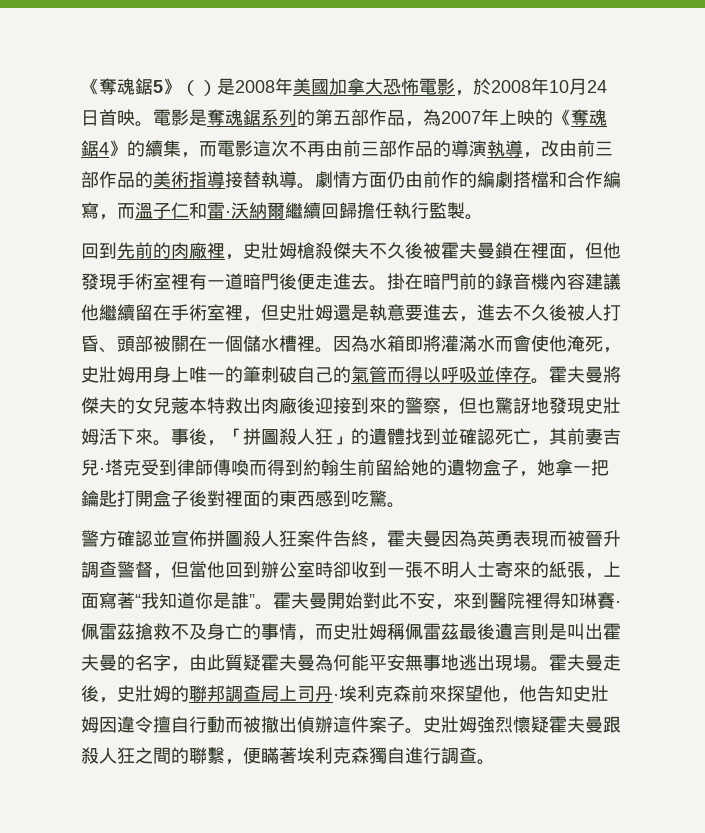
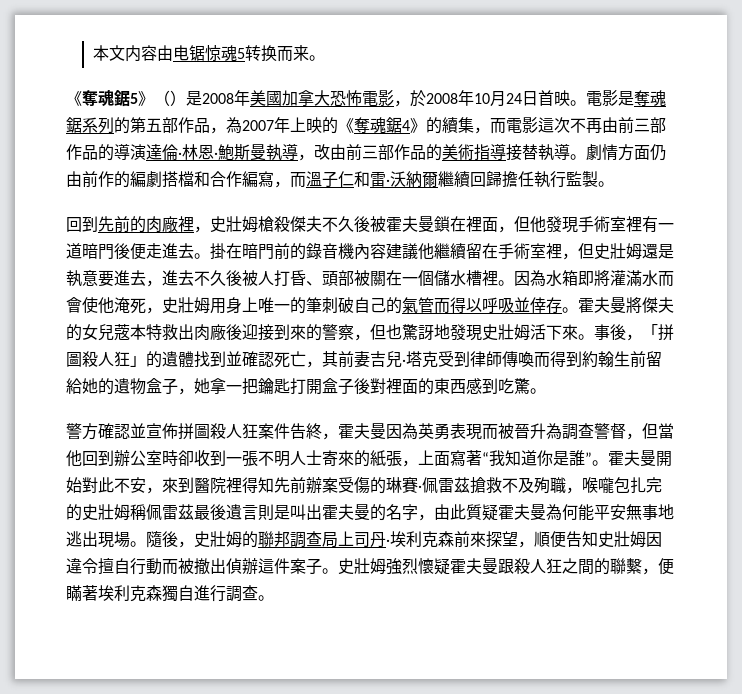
+ 本文内容由电锯惊魂5转换而来。
- 電影是奪魂鋸系列的第五部作品，為2007年上映的《奪魂鋸4》的續集，而電影這次不再由前三部作品的導演執導，改由前三部作品的美術指導接替執導。
+ 電影是奪魂鋸系列的第五部作品，為2007年上映的《奪魂鋸4》的續集，而電影這次不再由前三部作品的導演達倫·林恩·鮑斯曼執導，改由前三部作品的美術指導接替執導。
- 警方確認並宣佈拼圖殺人狂案件告終，霍夫曼因為英勇表現而被晉升調查警督，但當他回到辦公室時卻收到一張不明人士寄來的紙張，上面寫著“我知道你是誰”。
+ 警方確認並宣佈拼圖殺人狂案件告終，霍夫曼因為英勇表現而被晉升為調查警督，但當他回到辦公室時卻收到一張不明人士寄來的紙張，上面寫著“我知道你是誰”。
- 霍夫曼開始對此不安，來到醫院裡得知琳賽·佩雷茲搶救不及身亡的事情，而史壯姆稱佩雷茲最後遺言則是叫出霍夫曼的名字，由此質疑霍夫曼為何能平安無事地逃出現場。
+ 霍夫曼開始對此不安，來到醫院裡得知先前辦案受傷的琳賽·佩雷茲搶救不及殉職，喉嚨包扎完的史壯姆稱佩雷茲最後遺言則是叫出霍夫曼的名字，由此質疑霍夫曼為何能平安無事地逃出現場。
- 霍夫曼走後，史壯姆的聯邦調查局上司丹·埃利克森前來探望他，他告知史壯姆因違令擅自行動而被撤出偵辦這件案子。
+ 隨後，史壯姆的聯邦調查局上司丹·埃利克森前來探望，順便告知史壯姆因違令擅自行動而被撤出偵辦這件案子。

